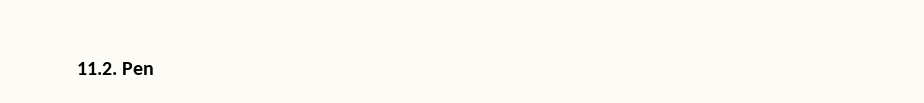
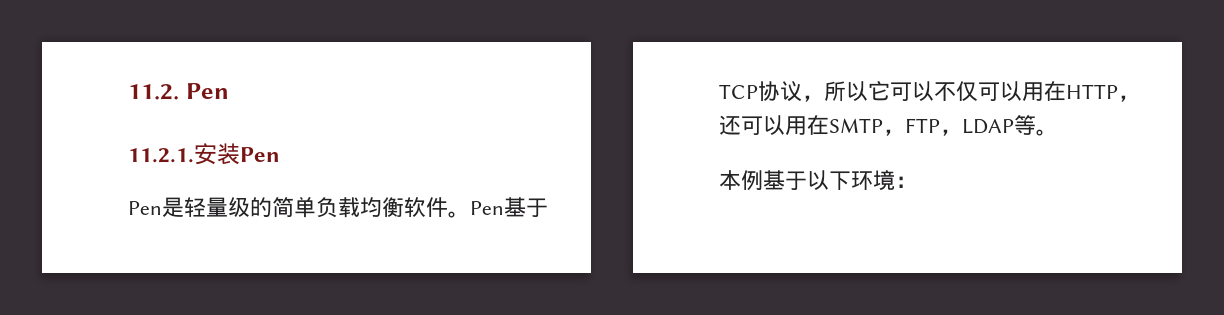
+ 11.2.1.安装Pen
+ Pen是轻量级的简单负载均衡软件。Pen基于TCP协议，所以它可以不仅可以用在HTTP，还可以用在SMTP，FTP，LDAP等。
+ 本例基于以下环境：

